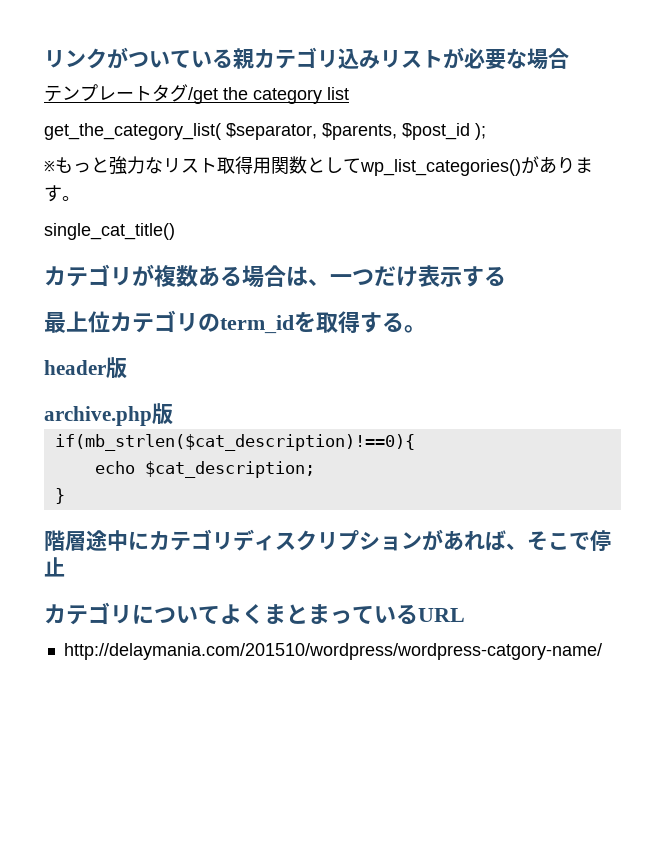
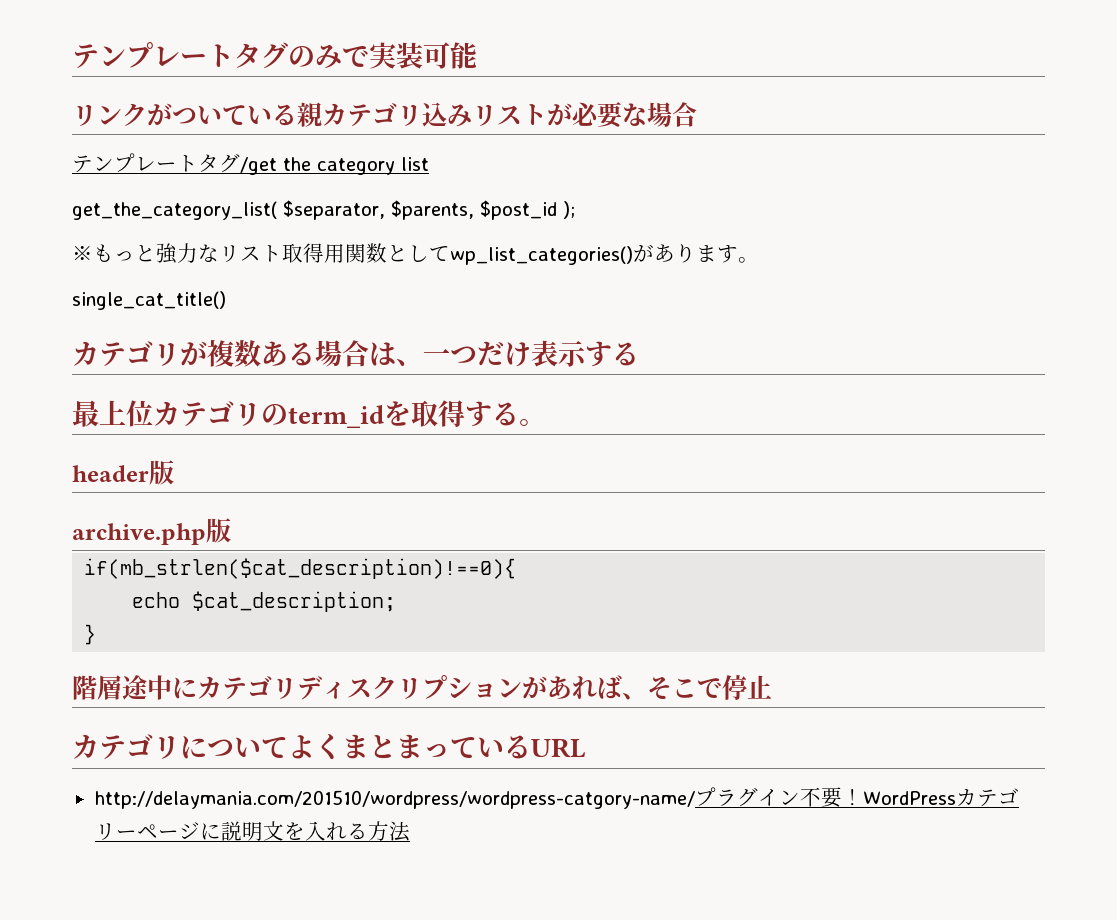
+ テンプレートタグのみで実装可能
- http://delaymania.com/201510/wordpress/wordpress-catgory-name/
+ http://delaymania.com/201510/wordpress/wordpress-catgory-name/プラグイン不要！WordPressカテゴリーページに説明文を入れる方法

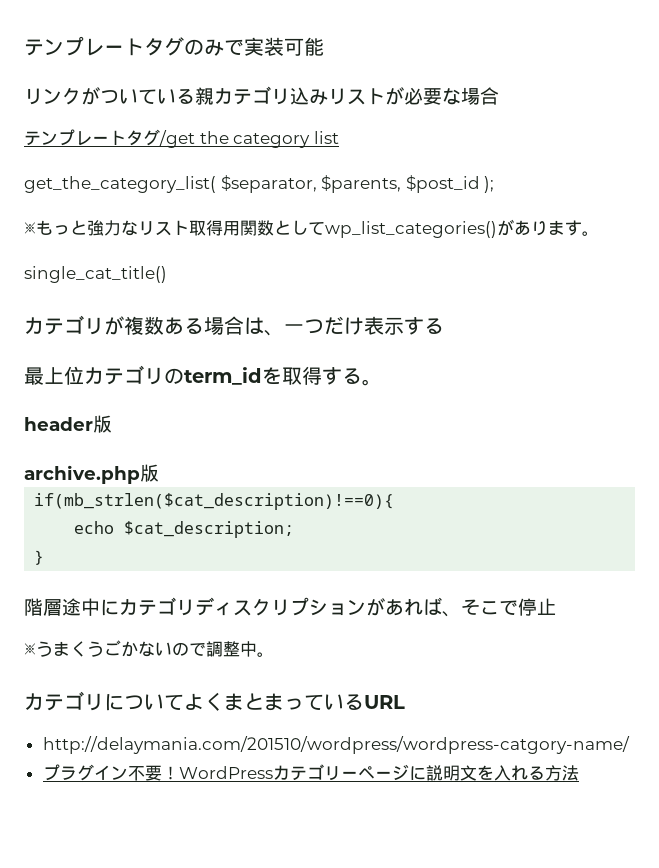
+ ※うまくうごかないので調整中。
- http://delaymania.com/201510/wordpress/wordpress-catgory-name/プラグイン不要！
+ http://delaymania.com/201510/wordpress/wordpress-catgory-name/
+ プラグイン不要！

